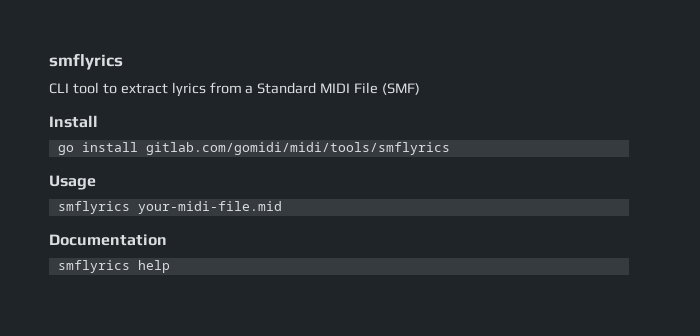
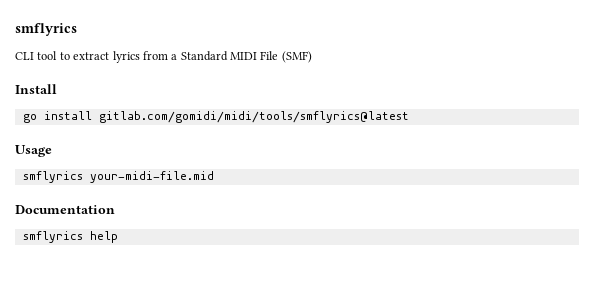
- go install gitlab.com/gomidi/midi/tools/smflyrics
+ go install gitlab.com/gomidi/midi/tools/smflyrics@latest

